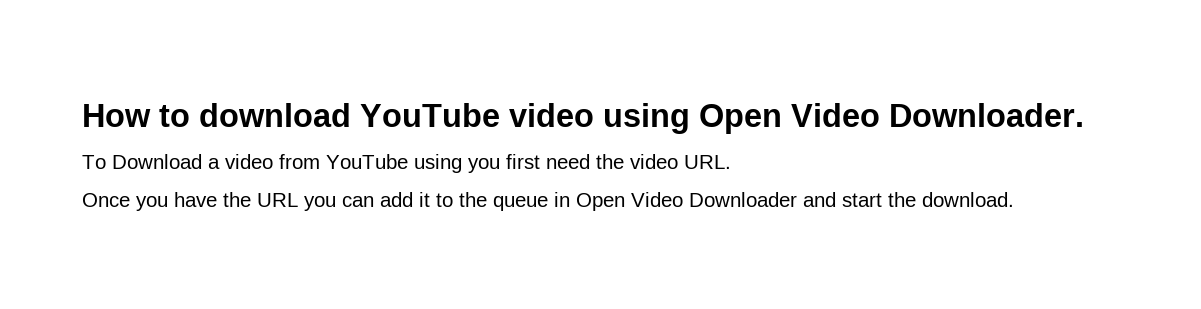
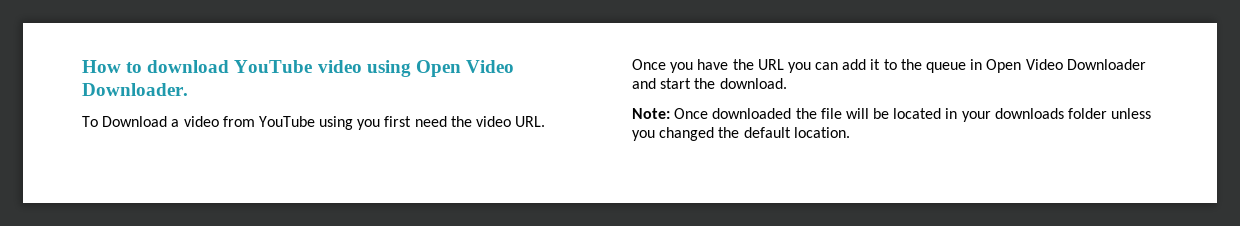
+ Note: Once downloaded the file will be located in your downloads folder unless you changed the default location.

